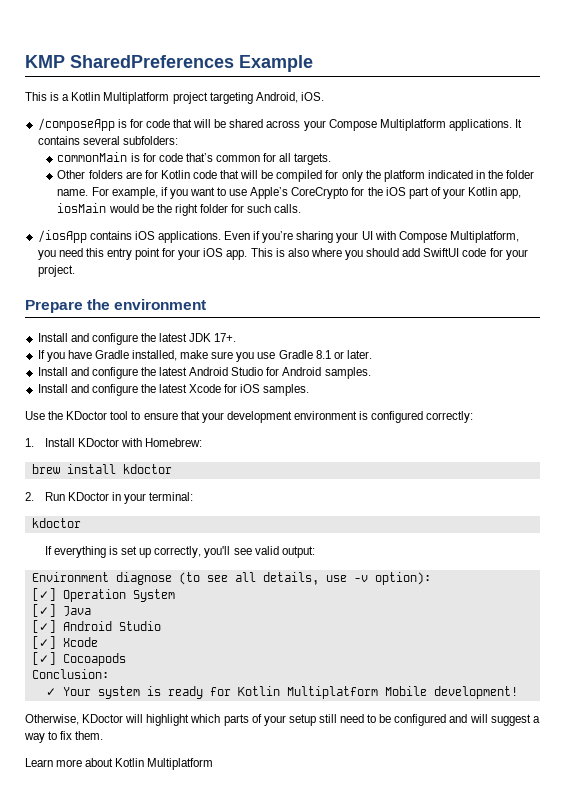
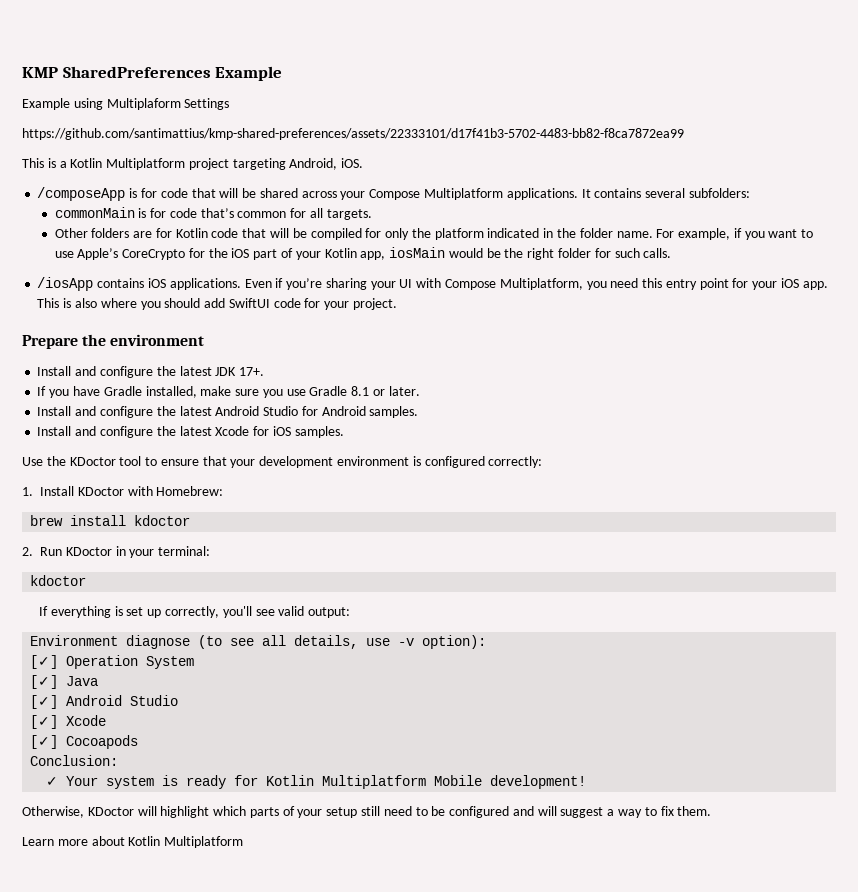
+ Example using Multiplaform Settings
+ https://github.com/santimattius/kmp-shared-preferences/assets/22333101/d17f41b3-5702-4483-bb82-f8ca7872ea99

